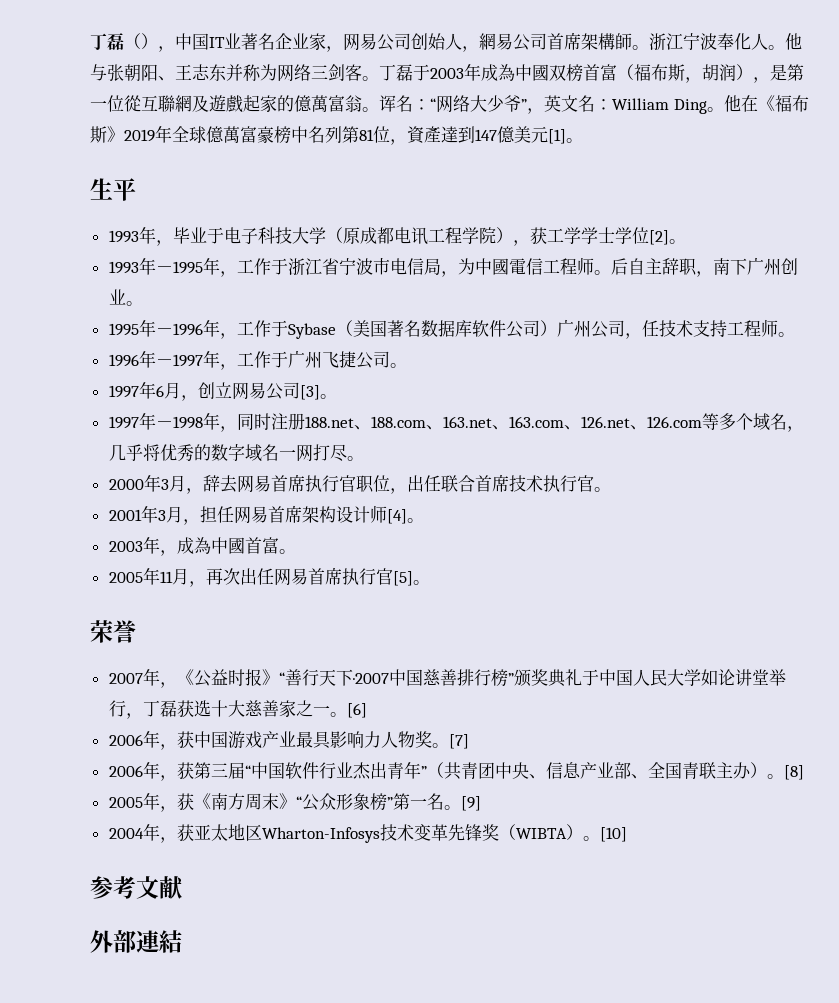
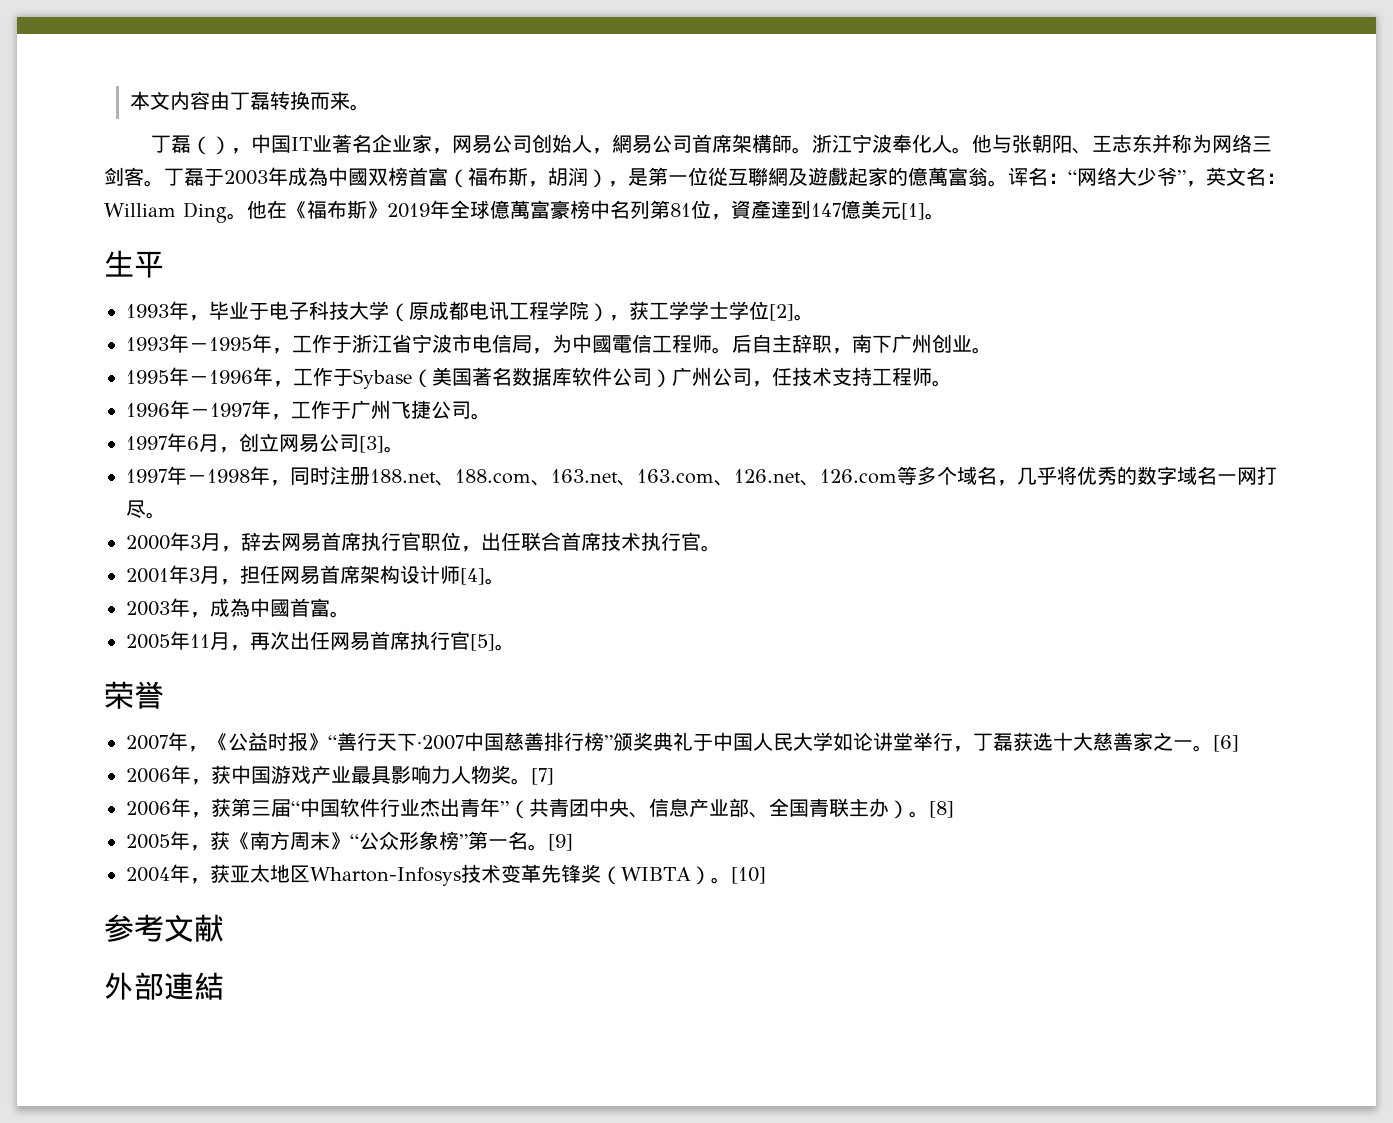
+ 本文内容由丁磊转换而来。

